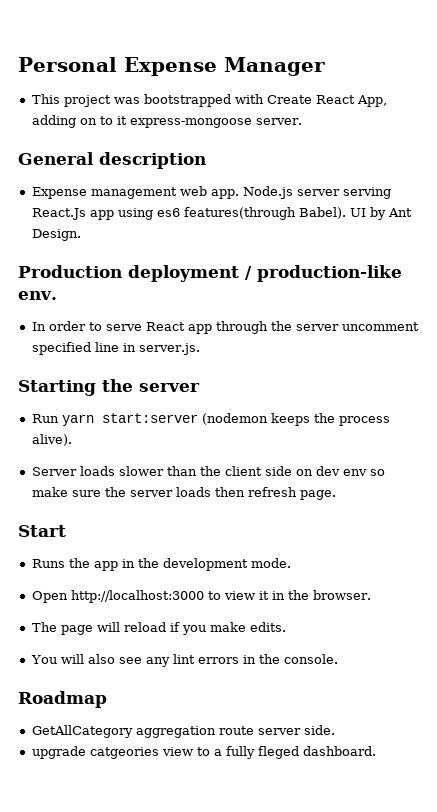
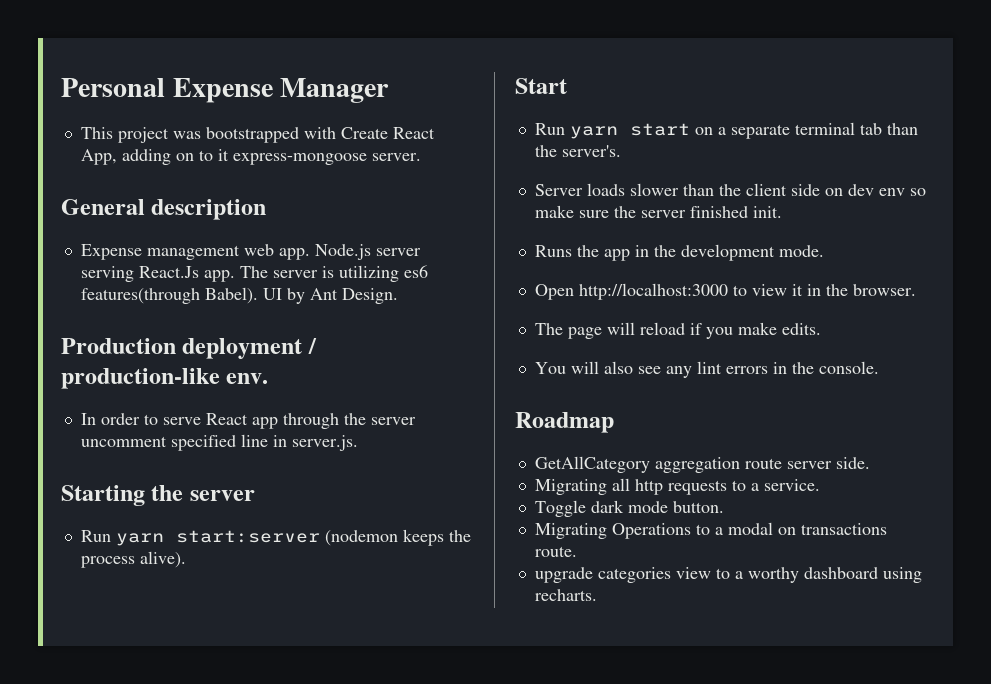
- Node.js server serving React.Js app using es6 features(through Babel).
+ Node.js server serving React.Js app. The server is utilizing es6 features(through Babel).
+ Start
+ Run yarn start on a separate terminal tab than the server's.
- Server loads slower than the client side on dev env so make sure the server loads then refresh page.
- Start
+ Server loads slower than the client side on dev env so make sure the server finished init.
+ Migrating all http requests to a service.
+ Toggle dark mode button.
+ Migrating Operations to a modal on transactions route.
- upgrade catgeories view to a fully fleged dashboard.
+ upgrade categories view to a worthy dashboard using recharts.

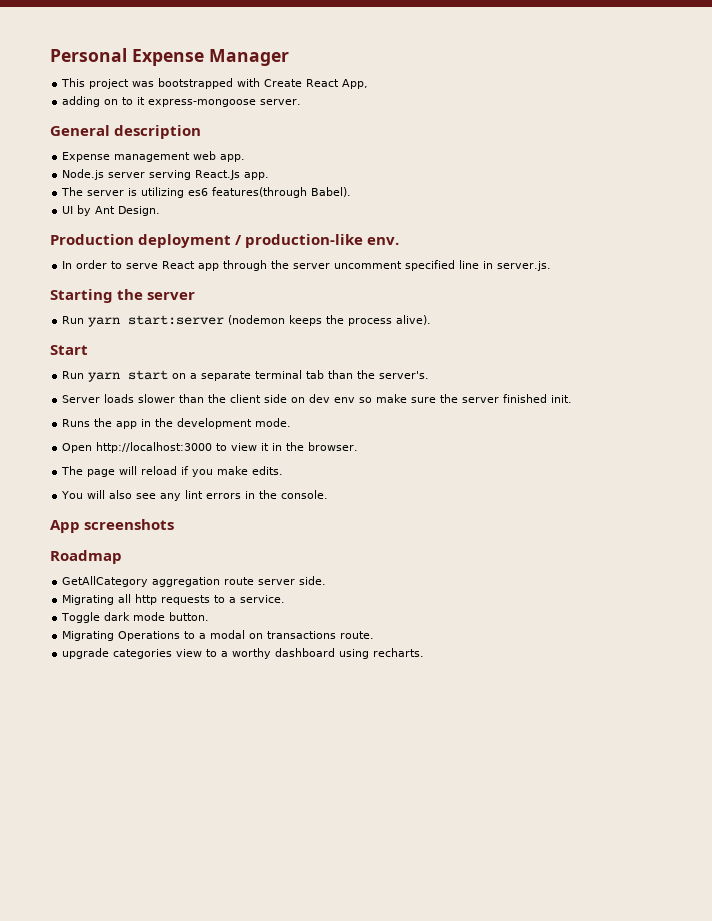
- This project was bootstrapped with Create React App, adding on to it express-mongoose server.
+ This project was bootstrapped with Create React App,
+ adding on to it express-mongoose server.
- Expense management web app. Node.js server serving React.Js app. The server is utilizing es6 features(through Babel). UI by Ant Design.
+ Expense management web app.
+ Node.js server serving React.Js app.
+ The server is utilizing es6 features(through Babel).
+ UI by Ant Design.
+ App screenshots

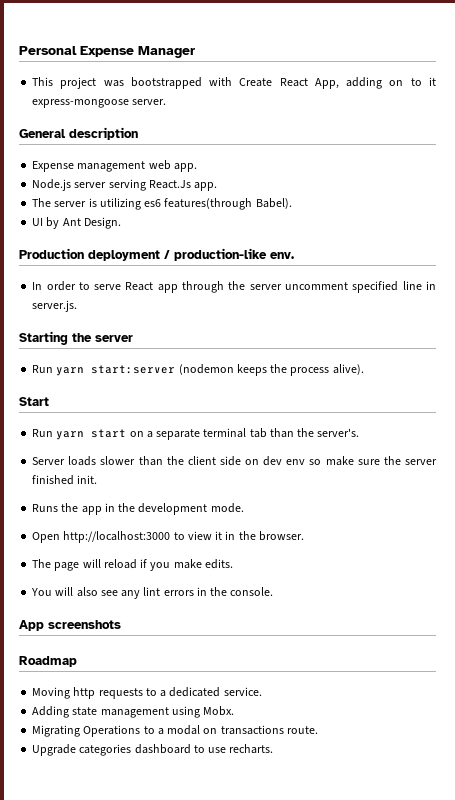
- This project was bootstrapped with Create React App,
- adding on to it express-mongoose server.
+ This project was bootstrapped with Create React App, adding on to it express-mongoose server.
- GetAllCategory aggregation route server side.
- Migrating all http requests to a service.
+ Moving http requests to a dedicated service.
- Toggle dark mode button.
+ Adding state management using Mobx.
- upgrade categories view to a worthy dashboard using recharts.
+ Upgrade categories dashboard to use recharts.

